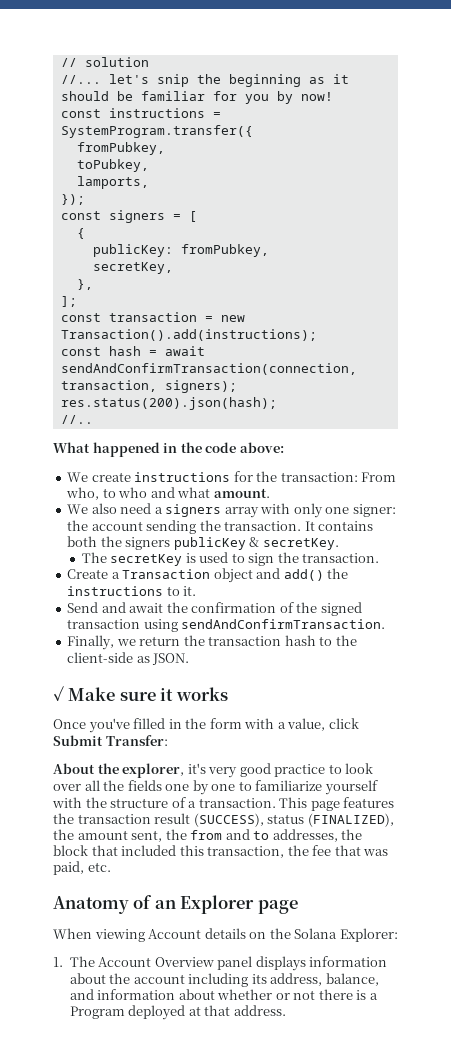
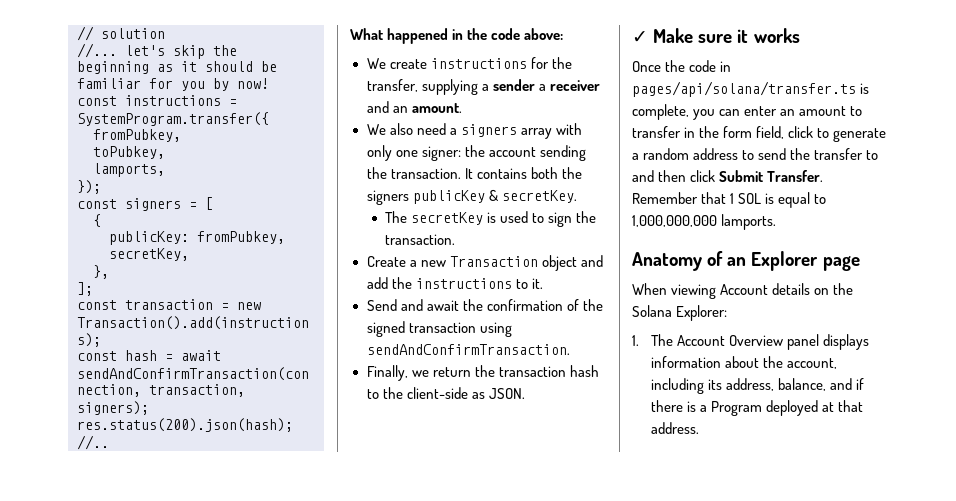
- //... let's snip the beginning as it should be familiar for you by now!
+ //... let's skip the beginning as it should be familiar for you by now!
- We create instructions for the transaction: From who, to who and what amount.
+ We create instructions for the transfer, supplying a sender a receiver and an amount.
- Create a Transaction object and add() the instructions to it.
+ Create a new Transaction object and add the instructions to it.
- Once you've filled in the form with a value, click Submit Transfer:
- About the explorer, it's very good practice to look over all the fields one by one to familiarize yourself with the structure of a transaction. This page features the transaction result (SUCCESS), status (FINALIZED), the amount sent, the from and to addresses, the block that included this transaction, the fee that was paid, etc.
+ Once the code in pages/api/solana/transfer.ts is complete, you can enter an amount to transfer in the form field, click to generate a random address to send the transfer to and then click Submit Transfer. Remember that 1 SOL is equal to 1,000,000,000 lamports.
- 1. The Account Overview panel displays information about the account including its address, balance, and information about whether or not there is a Program deployed at that address.
+ 1. The Account Overview panel displays information about the account, including its address, balance, and if there is a Program deployed at that address.

